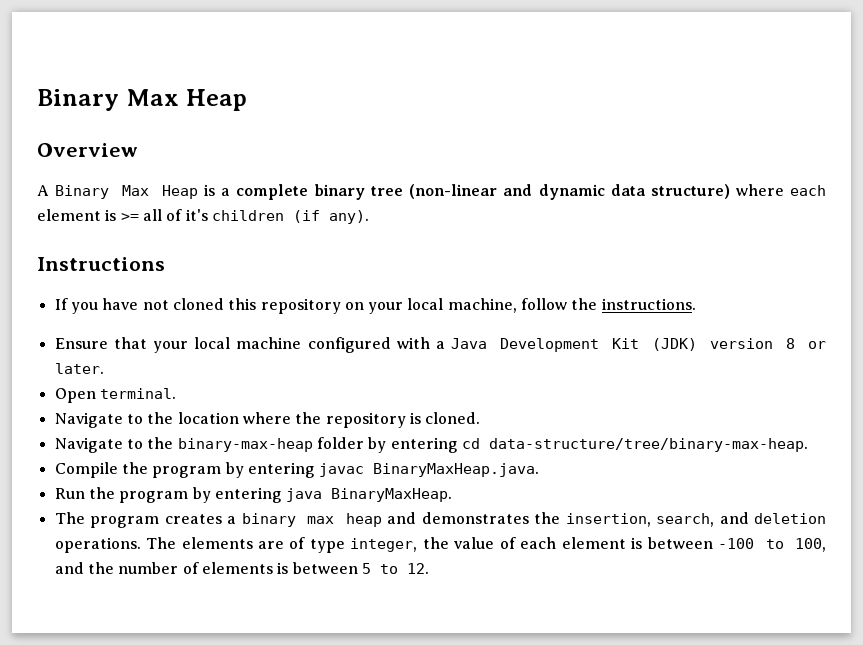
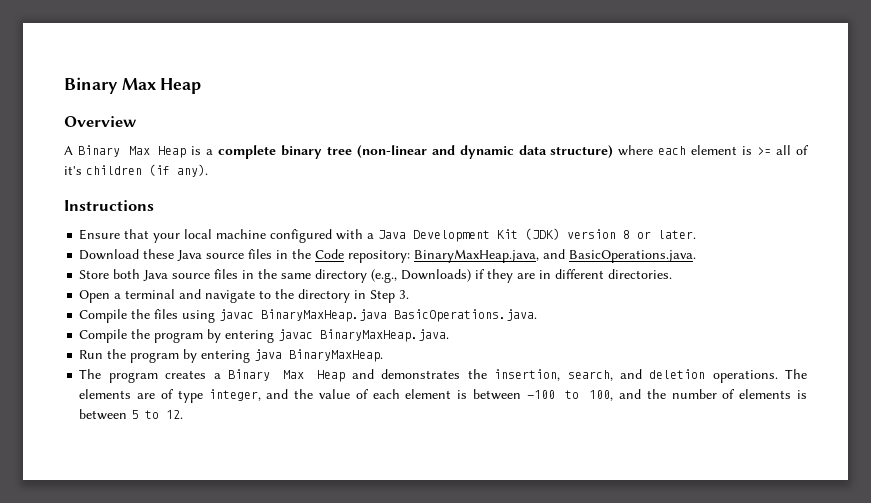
- If you have not cloned this repository on your local machine, follow the instructions.
- Open terminal.
- Navigate to the location where the repository is cloned.
- Navigate to the binary-max-heap folder by entering cd data-structure/tree/binary-max-heap.
+ Download these Java source files in the Code repository: BinaryMaxHeap.java, and BasicOperations.java.
+ Store both Java source files in the same directory (e.g., Downloads) if they are in different directories.
+ Open a terminal and navigate to the directory in Step 3.
+ Compile the files using javac BinaryMaxHeap.java BasicOperations.java.
- The program creates a binary max heap and demonstrates the insertion, search, and deletion operations.
+ The program creates a Binary Max Heap and demonstrates the insertion, search, and deletion operations.
- The elements are of type integer, the value of each element is between -100 to 100, and the number of elements is between 5 to 12.
+ The elements are of type integer, and the value of each element is between -100 to 100, and the number of elements is between 5 to 12.

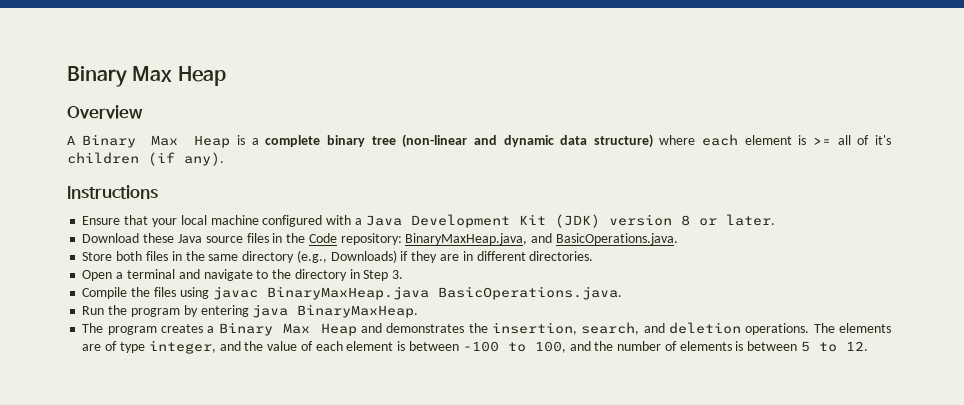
- Store both Java source files in the same directory (e.g., Downloads) if they are in different directories.
+ Store both files in the same directory (e.g., Downloads) if they are in different directories.
- Compile the program by entering javac BinaryMaxHeap.java.

